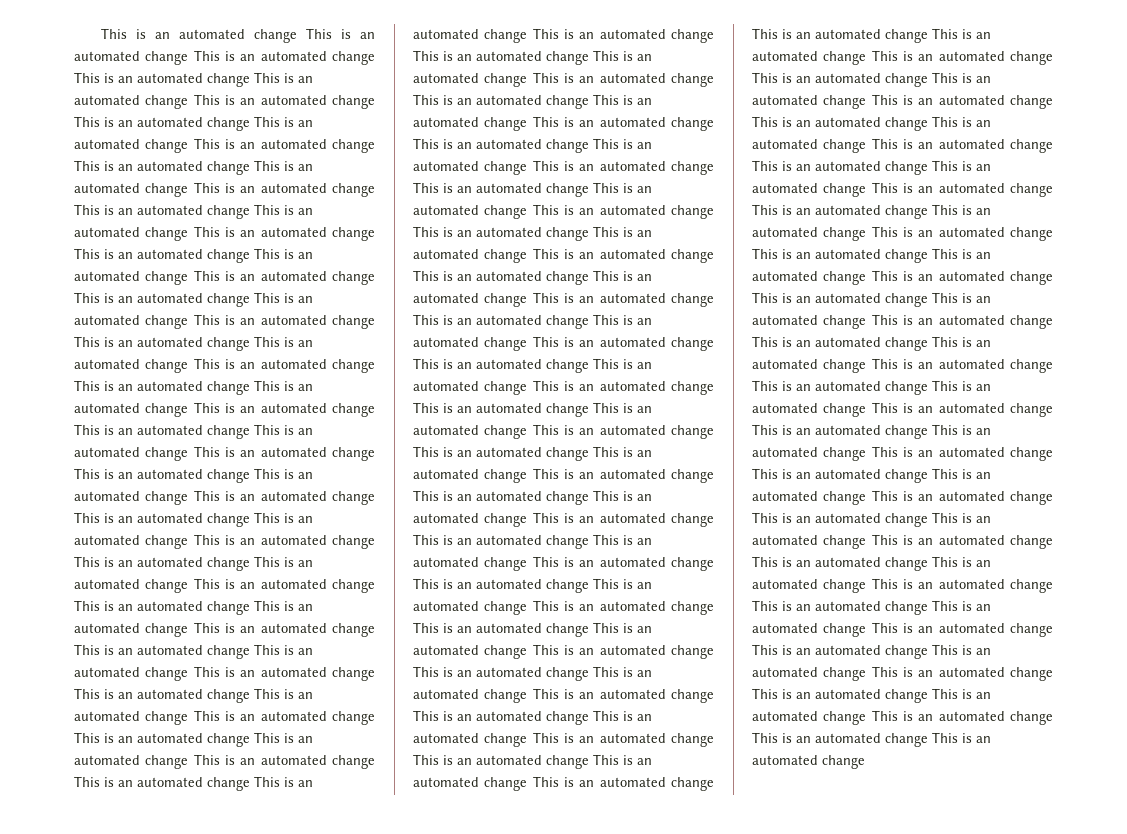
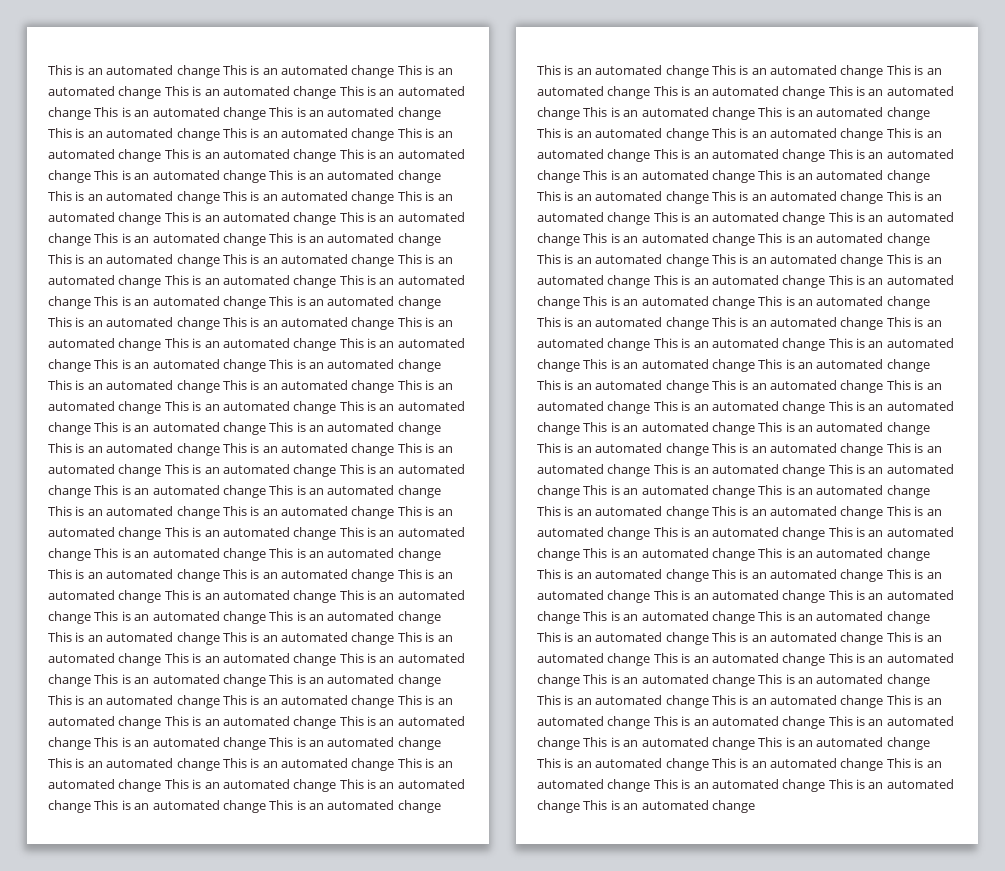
- This is an automated change This is an automated change This is an automated change This is an automated change This is an automated change This is an automated change This is an automated change This is an automated change This is an automated change This is an automated change This is an automated change This is an automated change This is an automated change This is an automated change This is an automated change This is an automated change This is an automated change This is an automated change This is an automated change This is an automated change This is an automated change This is an automated change This is an automated change This is an automated change This is an automated change This is an automated change This is an automated change This is an automated change This is an automated change This is an automated change This is an automated change This is an automated change This is an automated change This is an automated change This is an automated change This is an automated change This is an automated change This is an automated change This is an automated change This is an automated change This is an automated change This is an automated change This is an automated change This is an automated change This is an automated change This is an automated change This is an automated change This is an automated change This is an automated change This is an automated change This is an automated change This is an automated change This is an automated change This is an automated change This is an automated change This is an automated change This is an automated change This is an automated change This is an automated change This is an automated change This is an automated change This is an automated change This is an automated change This is an automated change This is an automated change This is an automated change This is an automated change This is an automated change This is an automated change This is an automated change This is an automated change This is an automated change This is an automated change This is an automated change This is an automated change This is an automated change This is an automated change This is an automated change This is an automated change This is an automated change This is an automated change This is an automated change This is an automated change This is an automated change This is an automated change This is an automated change This is an automated change This is an automated change This is an automated change This is an automated change This is an automated change This is an automated change This is an automated change This is an automated change This is an automated change This is an automated change This is an automated change This is an automated change This is an automated change This is an automated change This is an automated change This is an automated change This is an automated change This is an automated change This is an automated change This is an automated change This is an automated change This is an automated change This is an automated change This is an automated change This is an automated change This is an automated change This is an automated change This is an automated change This is an automated change This is an automated change This is an automated change This is an automated change This is an automated change This is an automated change This is an automated change This is an automated change This is an automated change This is an automated change This is an automated change This is an automated change This is an automated change This is an automated change This is an automated change This is an automated change This is an automated change This is an automated change This is an automated change This is an automated change This is an automated change This is an automated change This is an automated change This is an automated change This is an automated change This is an automated change This is an automated change This is an automated change This is an automated change This is an automated change This is an automated change This is an automated change This is an automated change This is an automated change This is an automated change This is an automated change This is an automated change This is an automated change This is an automated change This is an automated change This is an automated change
+ This is an automated change This is an automated change This is an automated change This is an automated change This is an automated change This is an automated change This is an automated change This is an automated change This is an automated change This is an automated change This is an automated change This is an automated change This is an automated change This is an automated change This is an automated change This is an automated change This is an automated change This is an automated change This is an automated change This is an automated change This is an automated change This is an automated change This is an automated change This is an automated change This is an automated change This is an automated change This is an automated change This is an automated change This is an automated change This is an automated change This is an automated change This is an automated change This is an automated change This is an automated change This is an automated change This is an automated change This is an automated change This is an automated change This is an automated change This is an automated change This is an automated change This is an automated change This is an automated change This is an automated change This is an automated change This is an automated change This is an automated change This is an automated change This is an automated change This is an automated change This is an automated change This is an automated change This is an automated change This is an automated change This is an automated change This is an automated change This is an automated change This is an automated change This is an automated change This is an automated change This is an automated change This is an automated change This is an automated change This is an automated change This is an automated change This is an automated change This is an automated change This is an automated change This is an automated change This is an automated change This is an automated change This is an automated change This is an automated change This is an automated change This is an automated change This is an automated change This is an automated change This is an automated change This is an automated change This is an automated change This is an automated change This is an automated change This is an automated change This is an automated change This is an automated change This is an automated change This is an automated change This is an automated change This is an automated change This is an automated change This is an automated change This is an automated change This is an automated change This is an automated change This is an automated change This is an automated change This is an automated change This is an automated change This is an automated change This is an automated change This is an automated change This is an automated change This is an automated change This is an automated change This is an automated change This is an automated change This is an automated change This is an automated change This is an automated change This is an automated change This is an automated change This is an automated change This is an automated change This is an automated change This is an automated change This is an automated change This is an automated change This is an automated change This is an automated change This is an automated change This is an automated change This is an automated change This is an automated change This is an automated change This is an automated change This is an automated change This is an automated change This is an automated change This is an automated change This is an automated change This is an automated change This is an automated change This is an automated change This is an automated change This is an automated change This is an automated change This is an automated change This is an automated change This is an automated change This is an automated change This is an automated change This is an automated change This is an automated change This is an automated change This is an automated change This is an automated change This is an automated change This is an automated change This is an automated change This is an automated change This is an automated change This is an automated change This is an automated change This is an automated change This is an automated change This is an automated change This is an automated change This is an automated change This is an automated change This is an automated change This is an automated change This is an automated change This is an automated change This is an automated change This is an automated change This is an automated change This is an automated change

